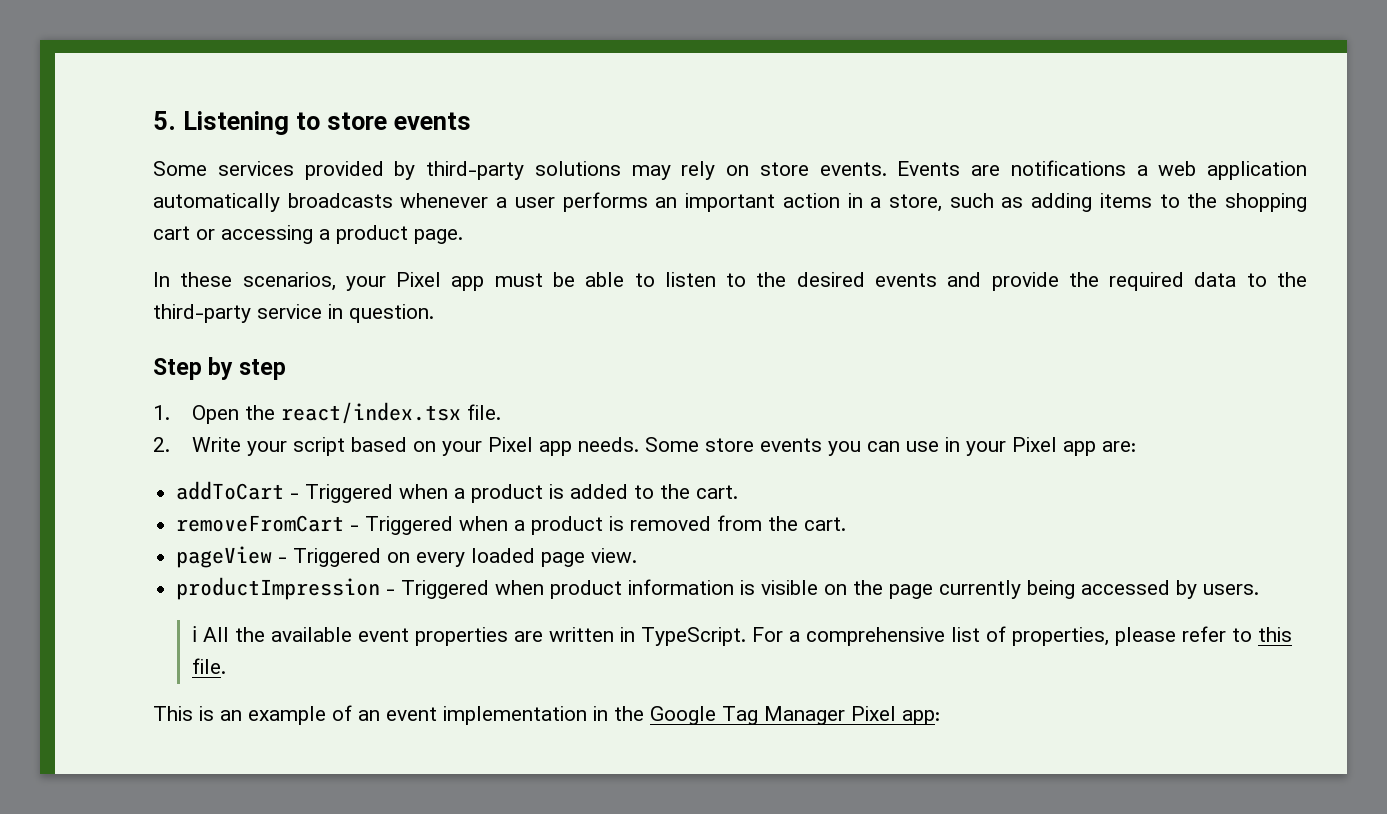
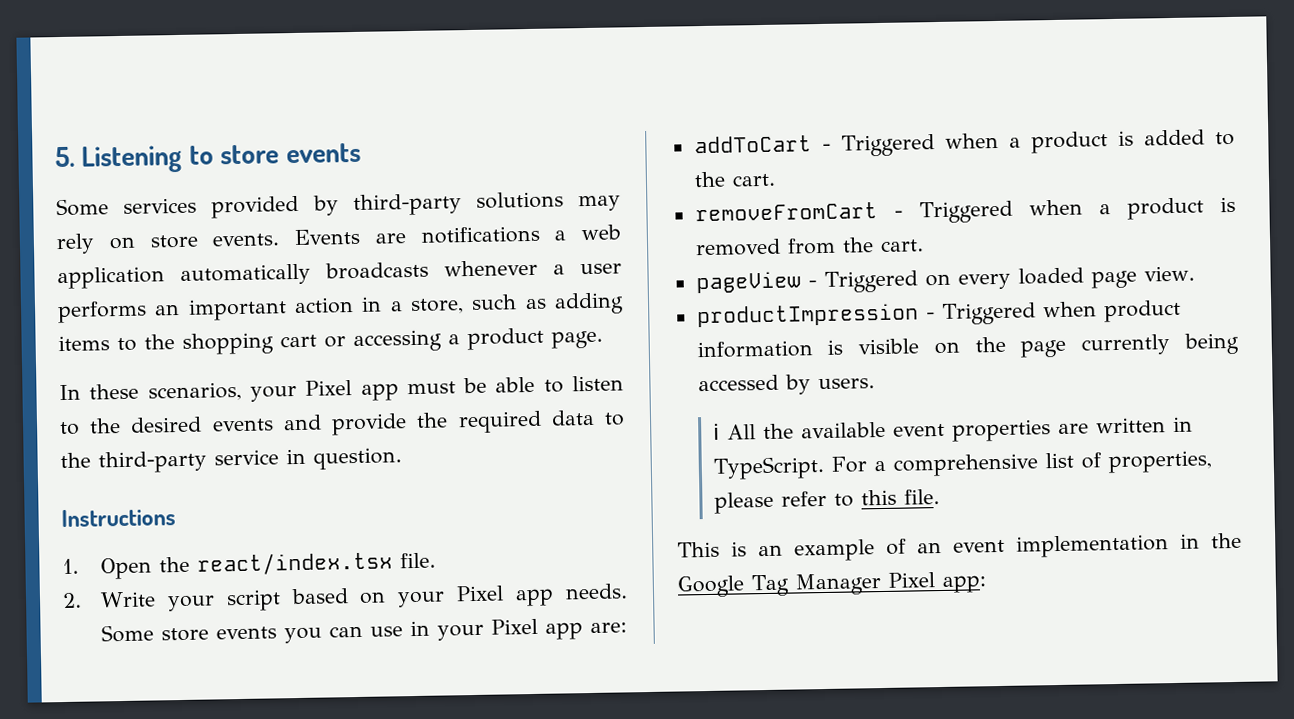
- Step by step
+ Instructions

